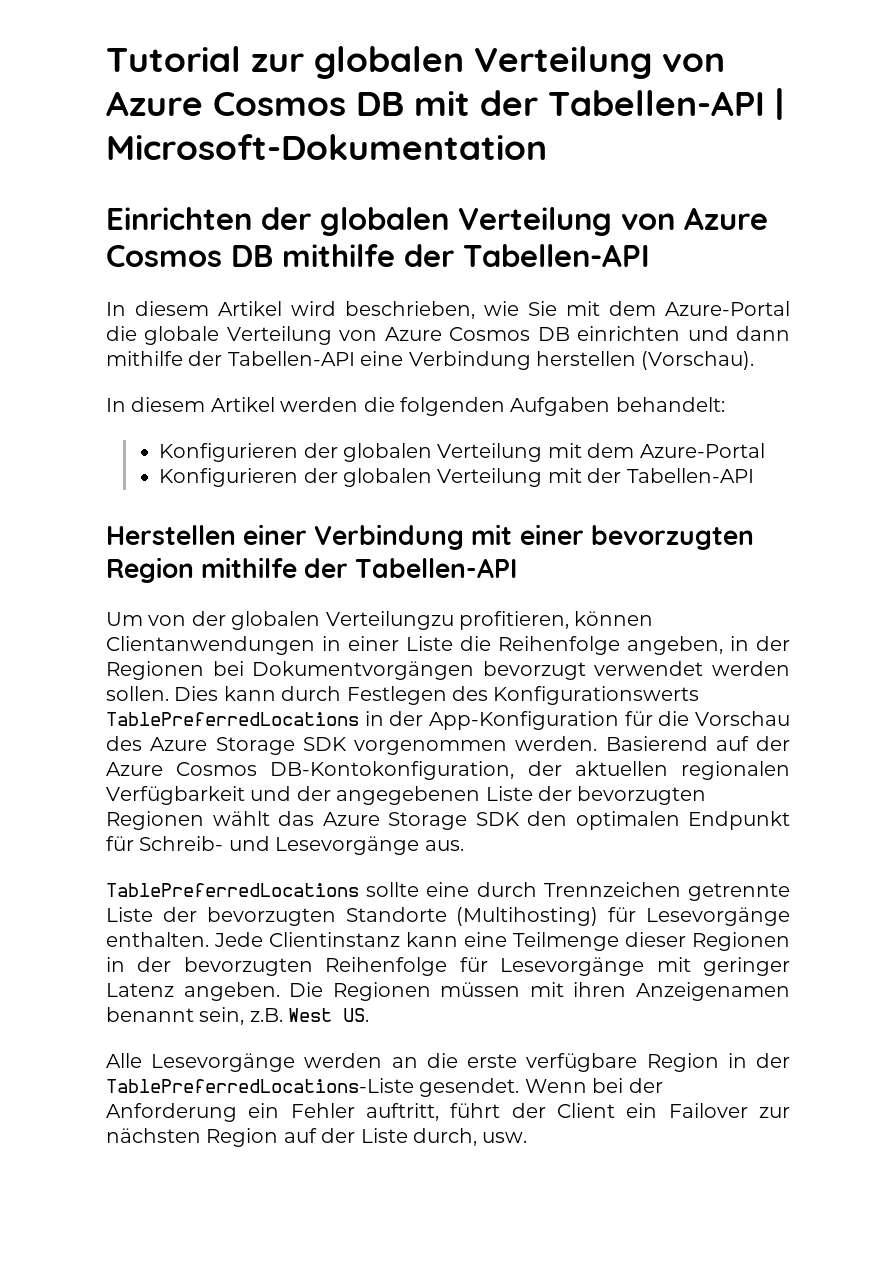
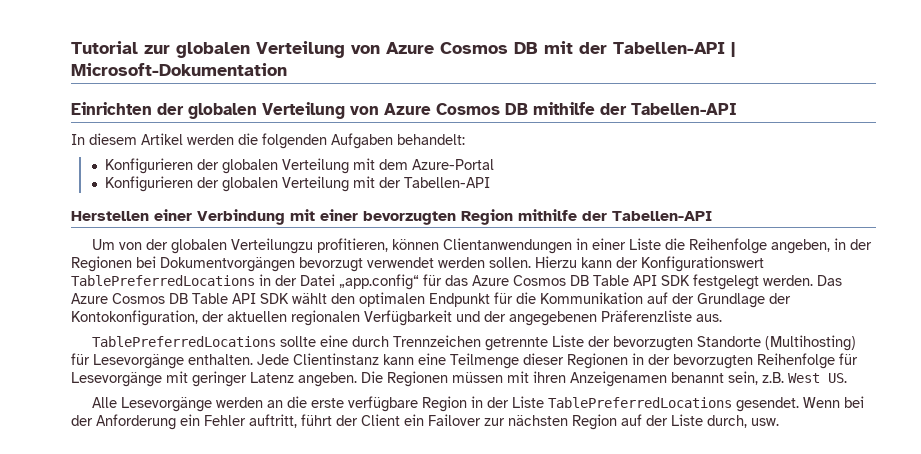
- In diesem Artikel wird beschrieben, wie Sie mit dem Azure-Portal die globale Verteilung von Azure Cosmos DB einrichten und dann mithilfe der Tabellen-API eine Verbindung herstellen (Vorschau).
- Dies kann durch Festlegen des Konfigurationswerts TablePreferredLocations in der App-Konfiguration für die Vorschau des Azure Storage SDK vorgenommen werden. Basierend auf der Azure Cosmos DB-Kontokonfiguration, der aktuellen regionalen Verfügbarkeit und der angegebenen Liste der bevorzugten Regionen wählt das Azure Storage SDK den optimalen Endpunkt für Schreib- und Lesevorgänge aus.
+ Hierzu kann der Konfigurationswert TablePreferredLocations in der Datei „app.config“ für das Azure Cosmos DB Table API SDK festgelegt werden. Das Azure Cosmos DB Table API SDK wählt den optimalen Endpunkt für die Kommunikation auf der Grundlage der Kontokonfiguration, der aktuellen regionalen Verfügbarkeit und der angegebenen Präferenzliste aus.
- Alle Lesevorgänge werden an die erste verfügbare Region in der TablePreferredLocations-Liste gesendet.
+ Alle Lesevorgänge werden an die erste verfügbare Region in der Liste TablePreferredLocations gesendet.

